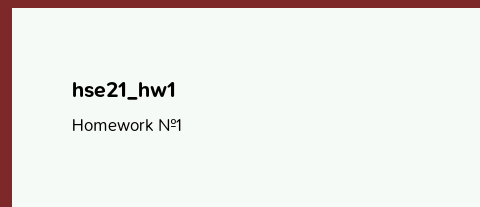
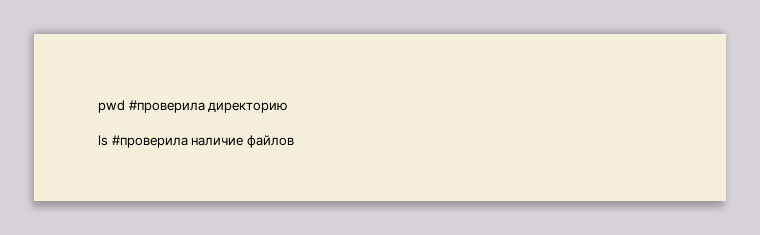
- hse21_hw1
- Homework №1
+ pwd #проверила директорию
+ ls #проверила наличие файлов

